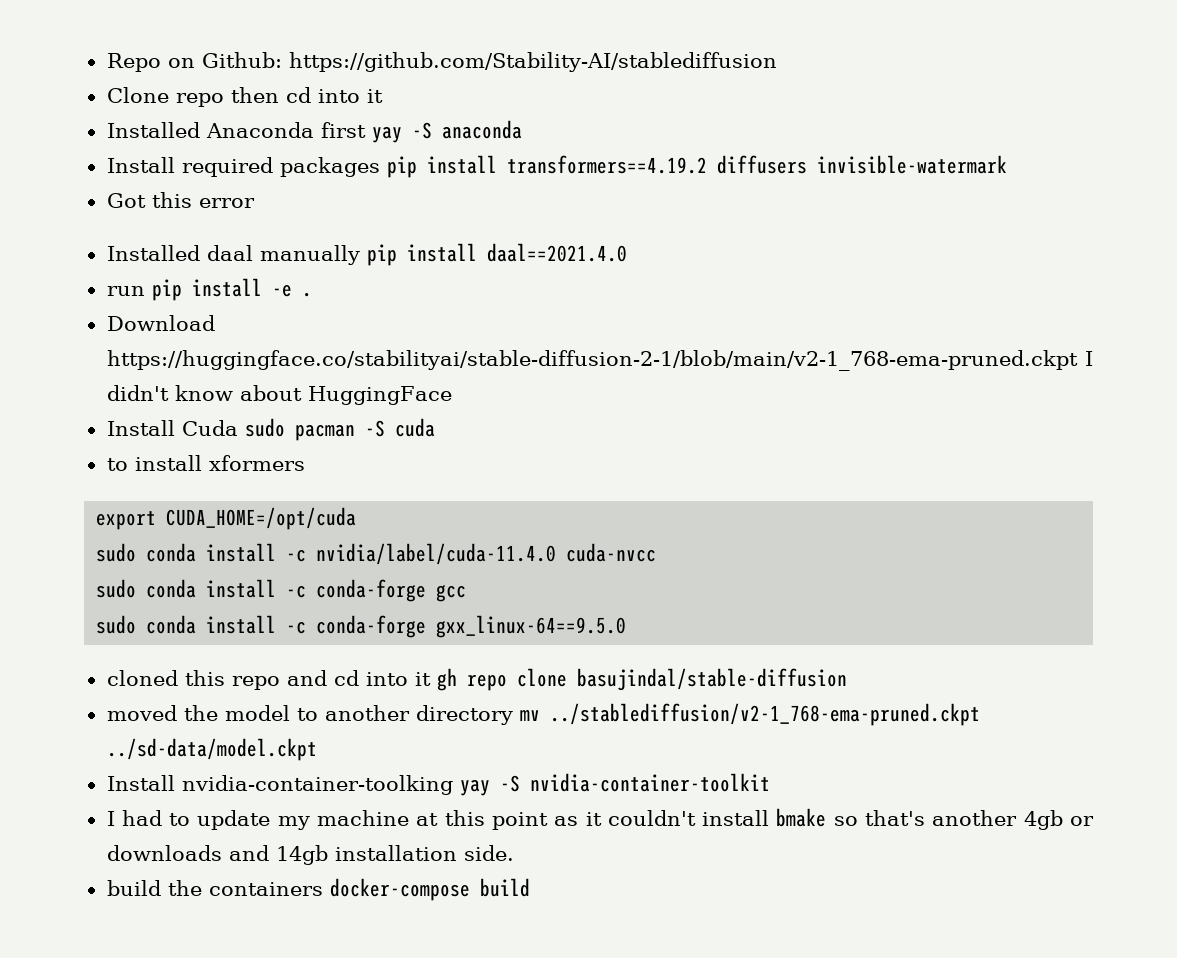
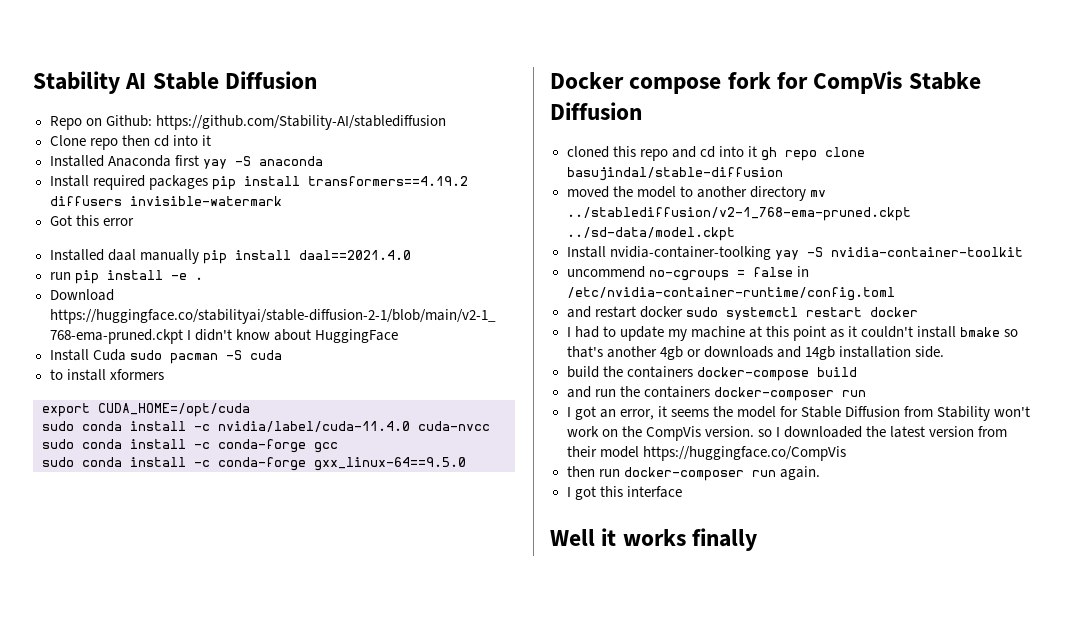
+ Stability AI Stable Diffusion
+ Docker compose fork for CompVis Stabke Diffusion
+ uncommend no-cgroups = false in /etc/nvidia-container-runtime/config.toml
+ and restart docker sudo systemctl restart docker
+ and run the containers docker-composer run
+ I got an error, it seems the model for Stable Diffusion from Stability won't work on the CompVis version. so I downloaded the latest version from their model https://huggingface.co/CompVis
+ then run docker-composer run again.
+ I got this interface
+ Well it works finally

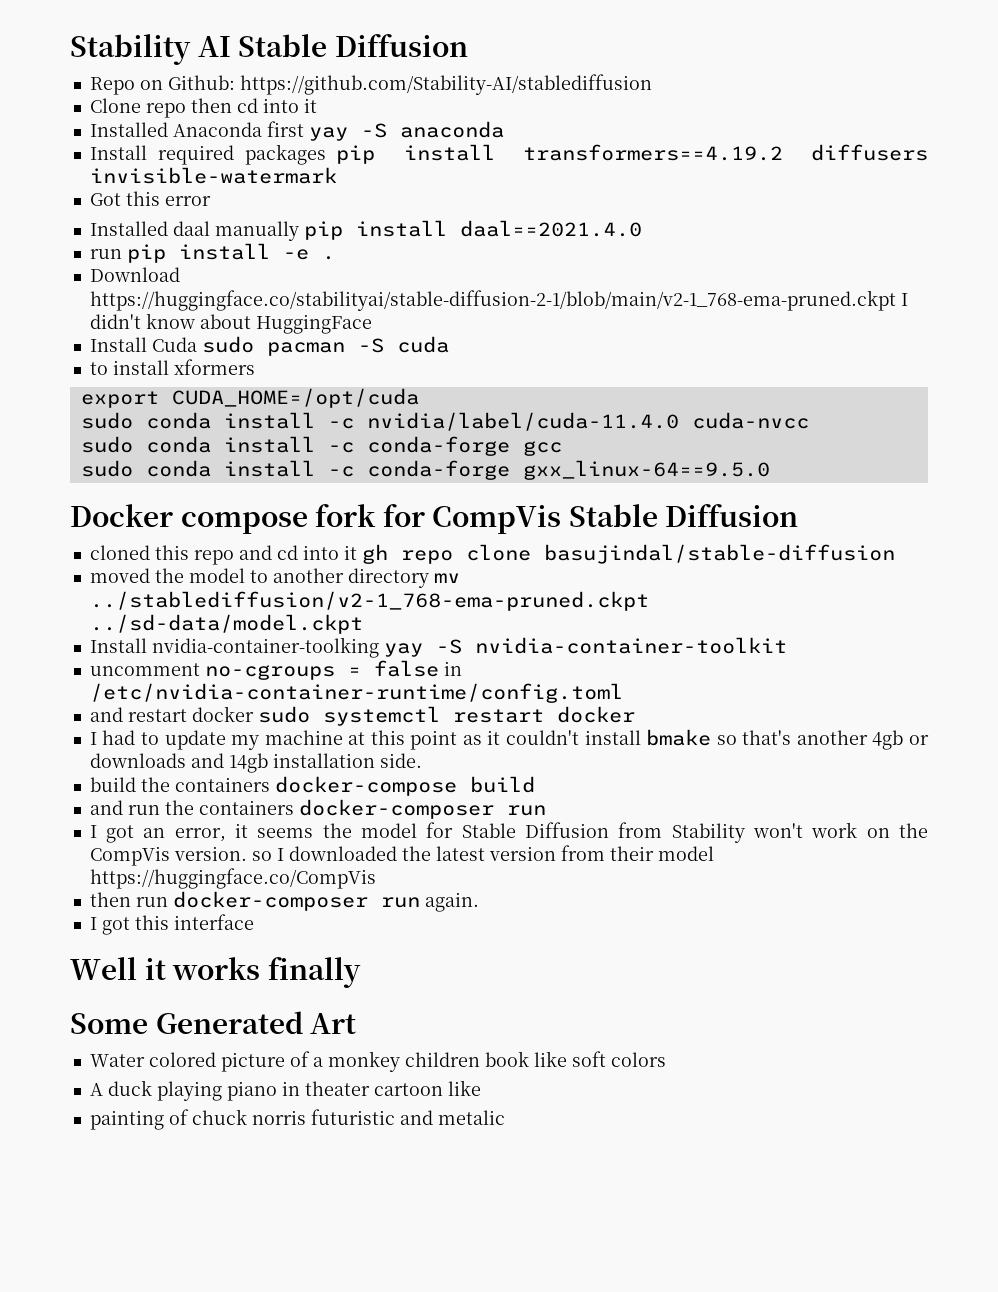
- Docker compose fork for CompVis Stabke Diffusion
+ Docker compose fork for CompVis Stable Diffusion
- uncommend no-cgroups = false in /etc/nvidia-container-runtime/config.toml
+ uncomment no-cgroups = false in /etc/nvidia-container-runtime/config.toml
+ Some Generated Art
+ Water colored picture of a monkey children book like soft colors
+ A duck playing piano in theater cartoon like
+ painting of chuck norris futuristic and metalic

